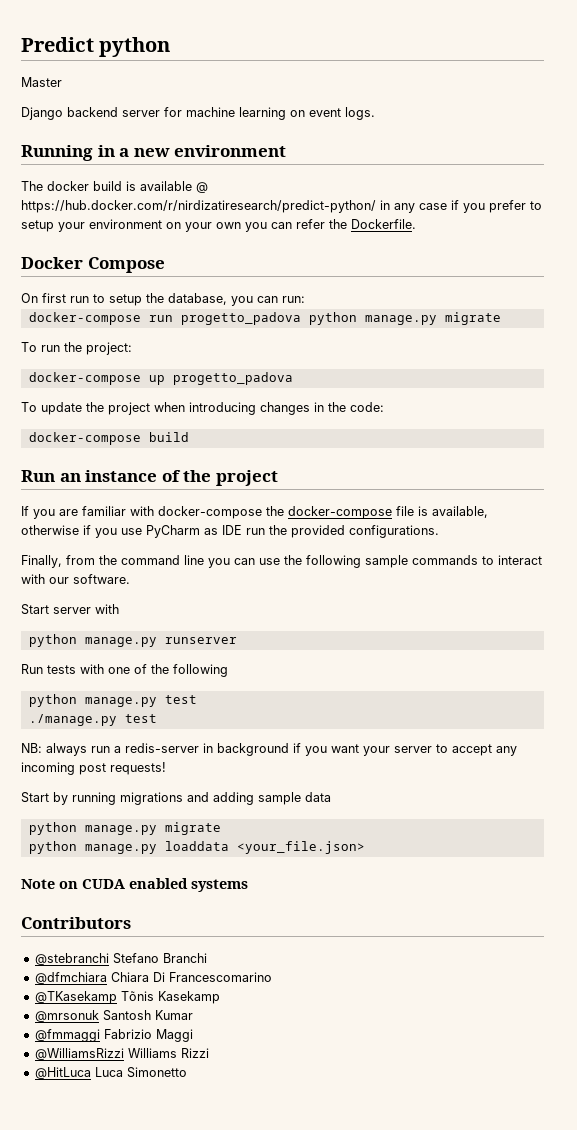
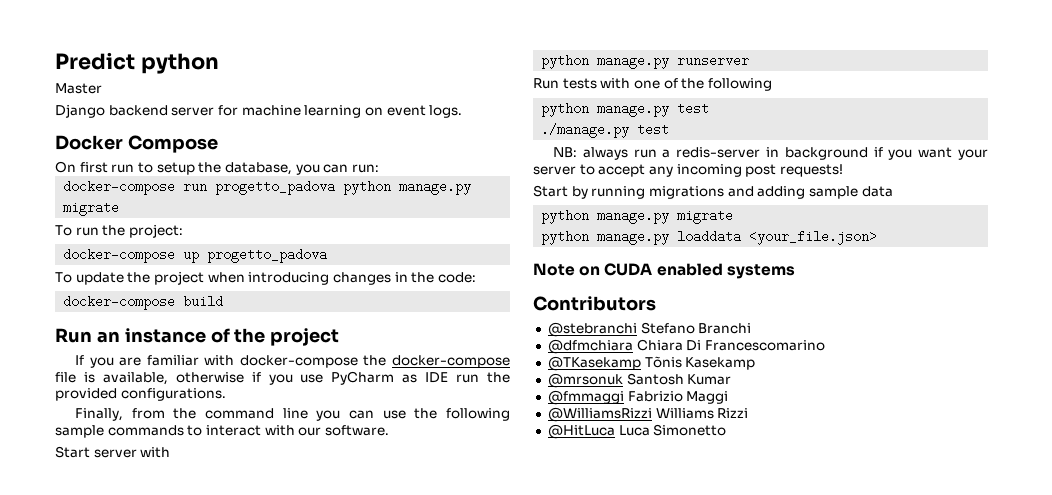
- Running in a new environment
- The docker build is available @ https://hub.docker.com/r/nirdizatiresearch/predict-python/ in any case if you prefer to setup your environment on your own you can refer the Dockerfile.

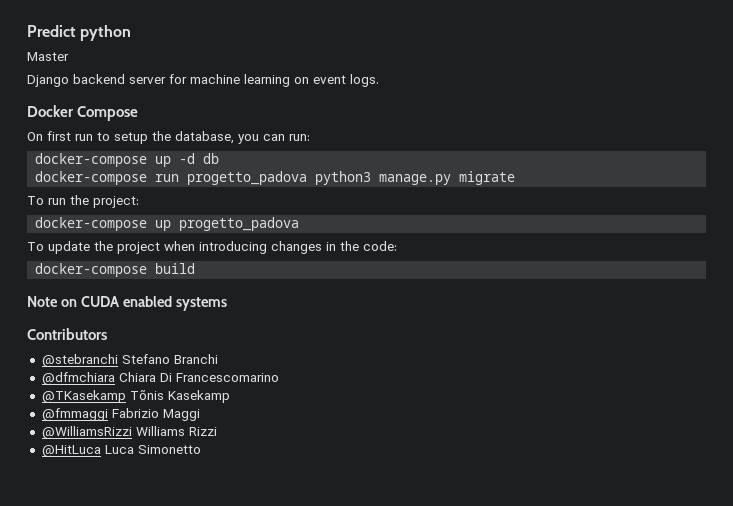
+ docker-compose up -d db
- docker-compose run progetto_padova python manage.py migrate
+ docker-compose run progetto_padova python3 manage.py migrate
- Run an instance of the project
- If you are familiar with docker-compose the docker-compose file is available, otherwise if you use PyCharm as IDE run the provided configurations.
- Finally, from the command line you can use the following sample commands to interact with our software.
- Start server with
- python manage.py runserver
- Run tests with one of the following
- python manage.py test
- ./manage.py test
- NB: always run a redis-server in background if you want your server to accept any incoming post requests!
- Start by running migrations and adding sample data
- python manage.py migrate
- python manage.py loaddata <your_file.json>
- @mrsonuk Santosh Kumar

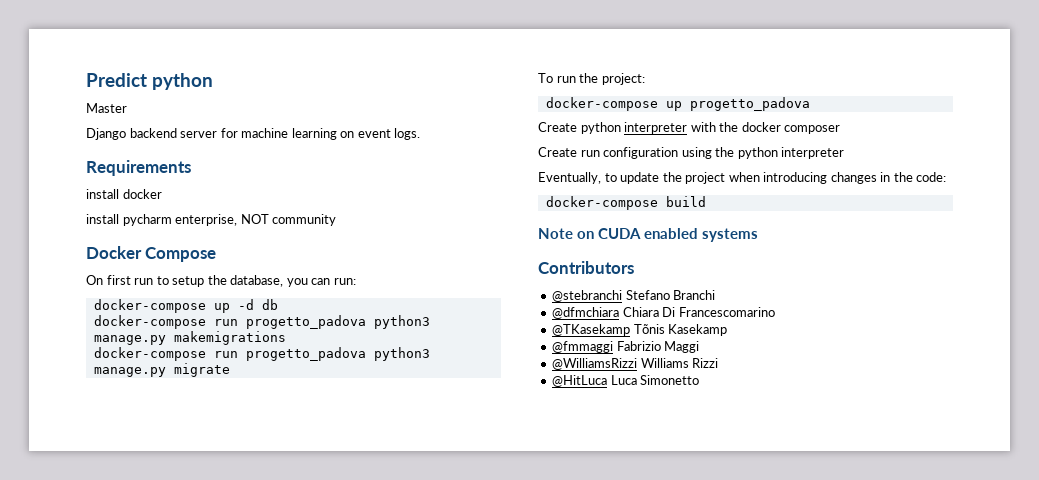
+ Requirements
+ install docker
+ install pycharm enterprise, NOT community
+ docker-compose run progetto_padova python3 manage.py makemigrations
- To update the project when introducing changes in the code:
+ Create python interpreter with the docker composer
+ Create run configuration using the python interpreter
+ Eventually, to update the project when introducing changes in the code:

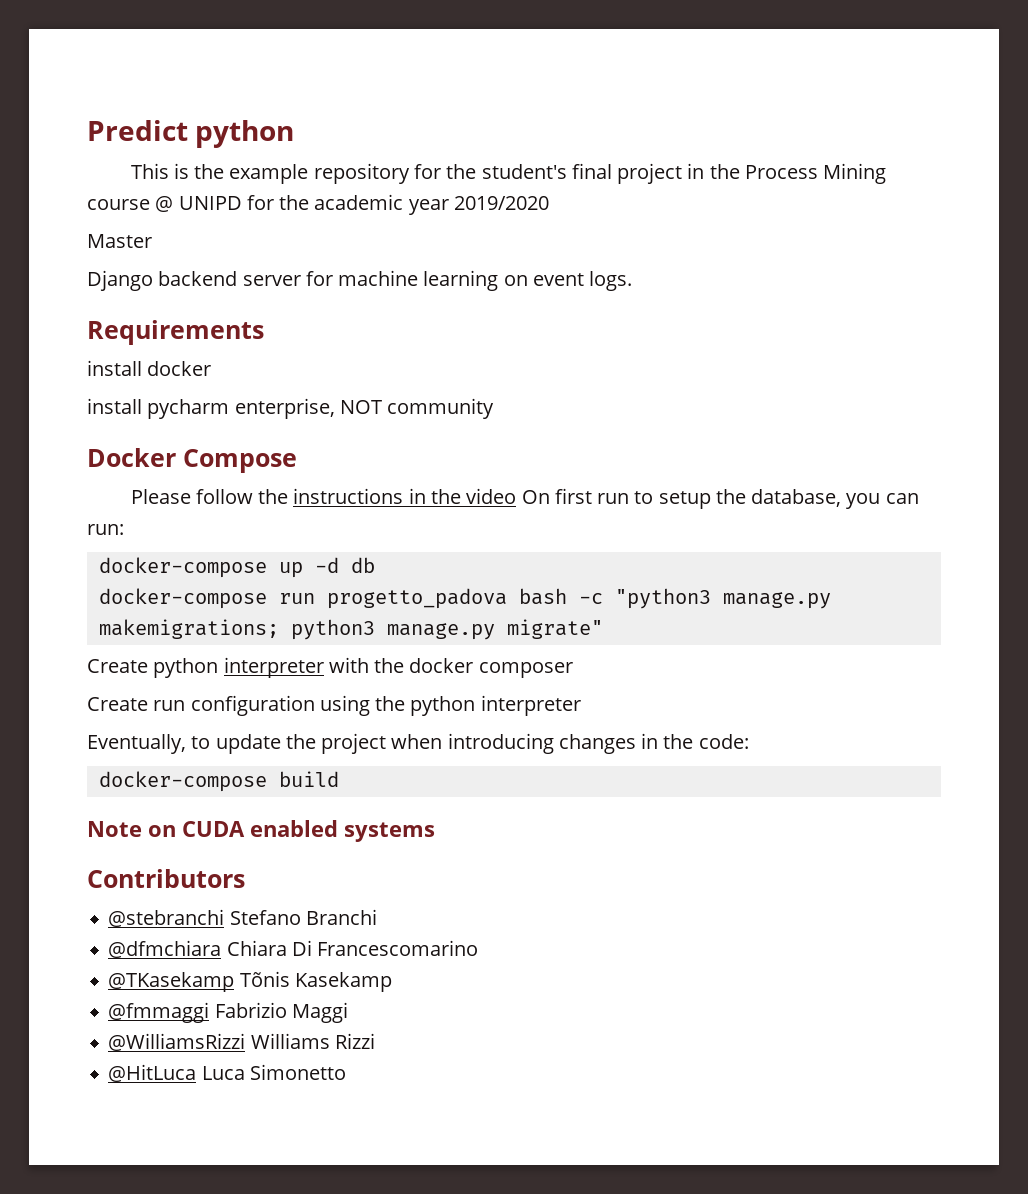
+ This is the example repository for the student's final project in the Process Mining course @ UNIPD for the academic year 2019/2020
- On first run to setup the database, you can run:
+ Please follow the instructions in the video On first run to setup the database, you can run:
- docker-compose run progetto_padova python3 manage.py makemigrations
- docker-compose run progetto_padova python3 manage.py migrate
- To run the project:
- docker-compose up progetto_padova
+ docker-compose run progetto_padova bash -c "python3 manage.py makemigrations; python3 manage.py migrate"

